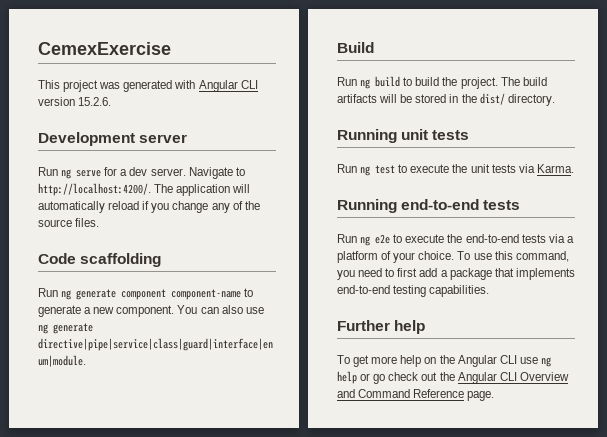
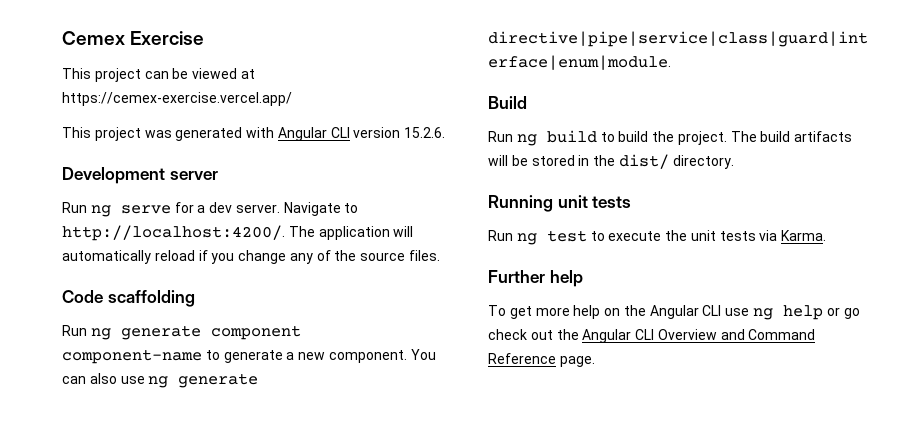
- CemexExercise
+ Cemex Exercise
+ This project can be viewed at https://cemex-exercise.vercel.app/
- Running end-to-end tests
- Run ng e2e to execute the end-to-end tests via a platform of your choice. To use this command, you need to first add a package that implements end-to-end testing capabilities.

